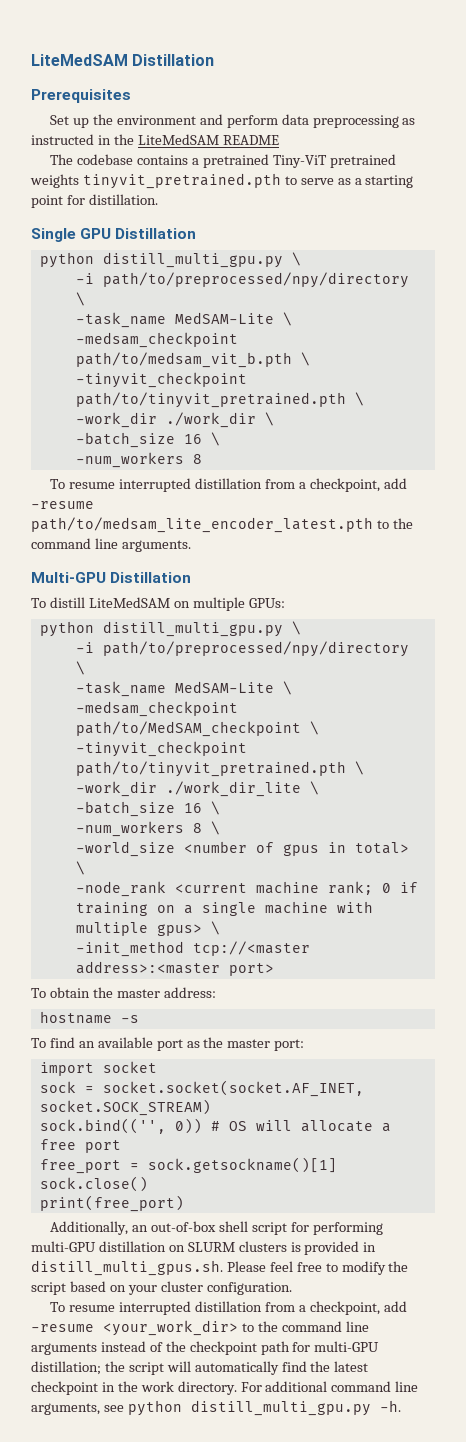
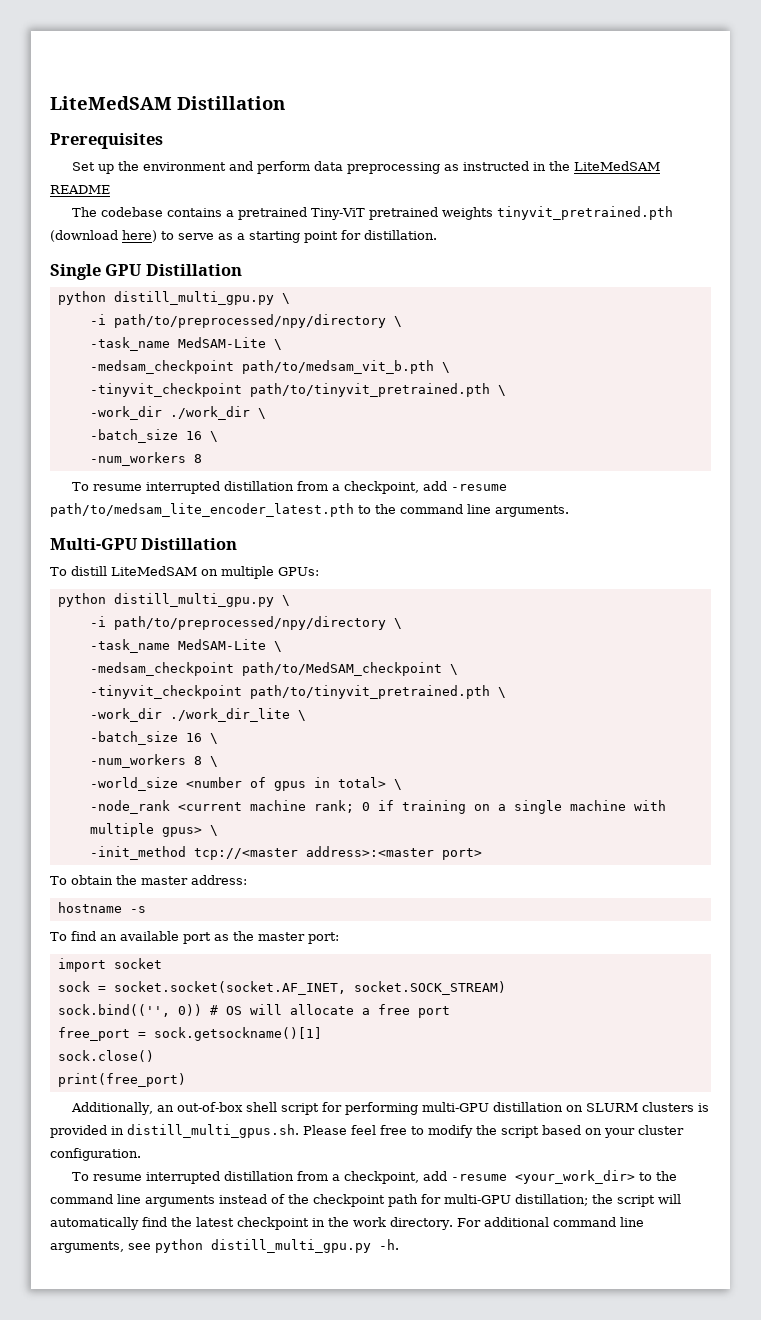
- The codebase contains a pretrained Tiny-ViT pretrained weights tinyvit_pretrained.pth to serve as a starting point for distillation.
+ The codebase contains a pretrained Tiny-ViT pretrained weights tinyvit_pretrained.pth (download here) to serve as a starting point for distillation.

